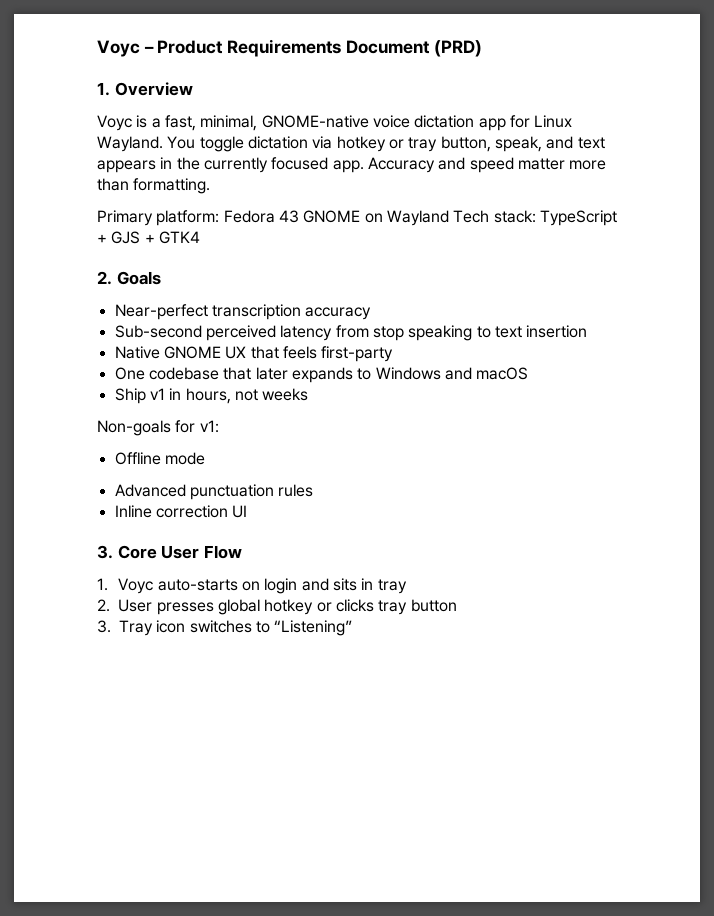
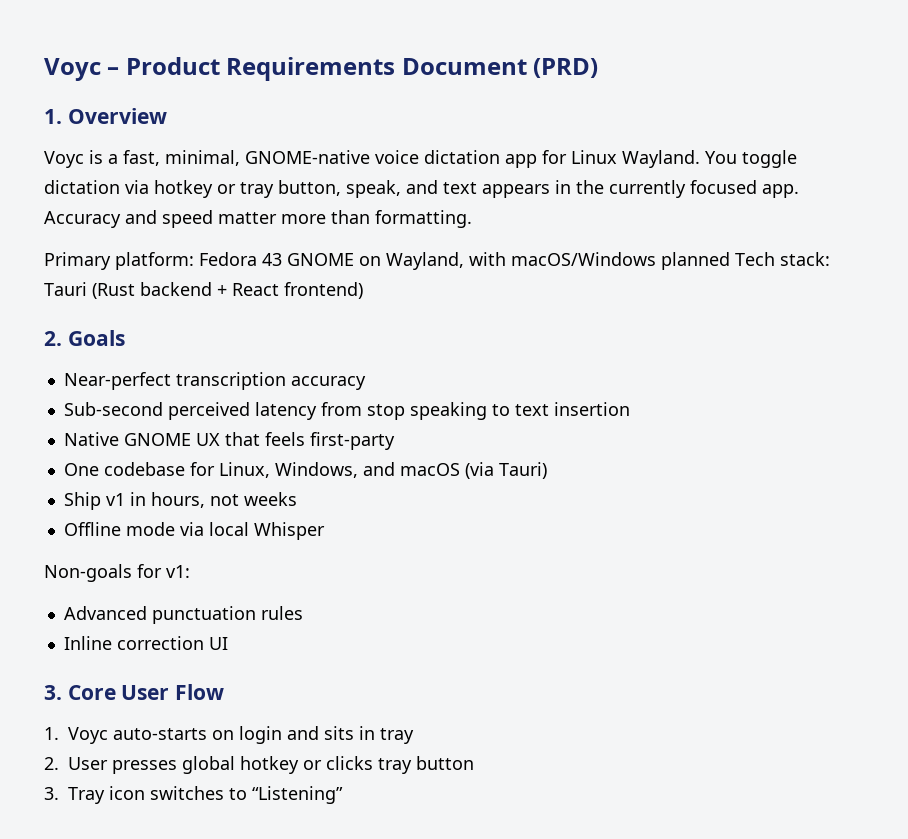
- Primary platform: Fedora 43 GNOME on Wayland Tech stack: TypeScript + GJS + GTK4
+ Primary platform: Fedora 43 GNOME on Wayland, with macOS/Windows planned Tech stack: Tauri (Rust backend + React frontend)
- One codebase that later expands to Windows and macOS
+ One codebase for Linux, Windows, and macOS (via Tauri)
+ Offline mode via local Whisper
- Offline mode

